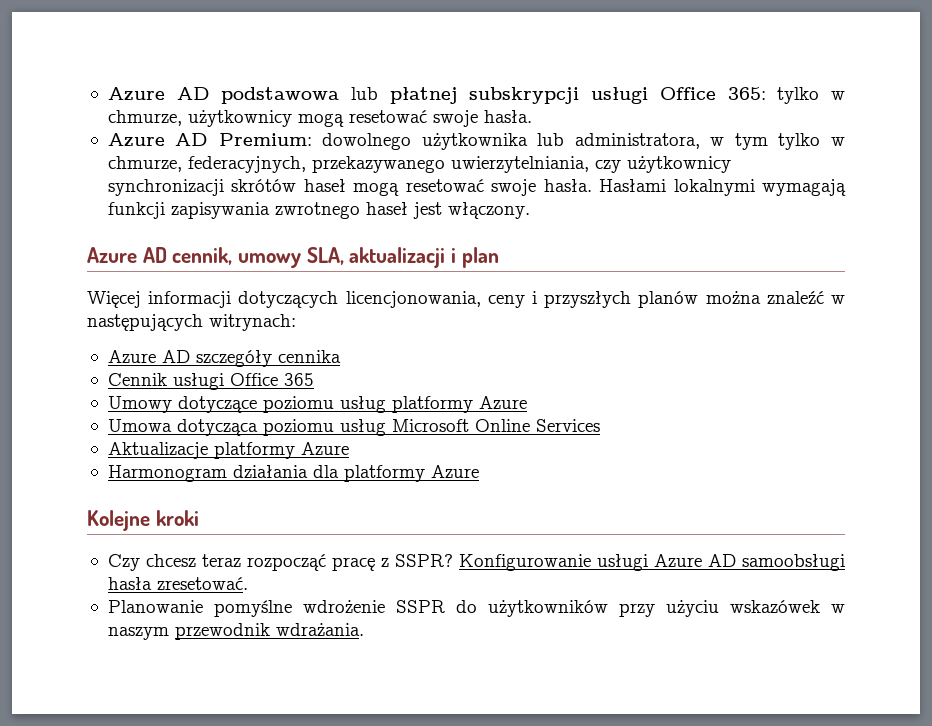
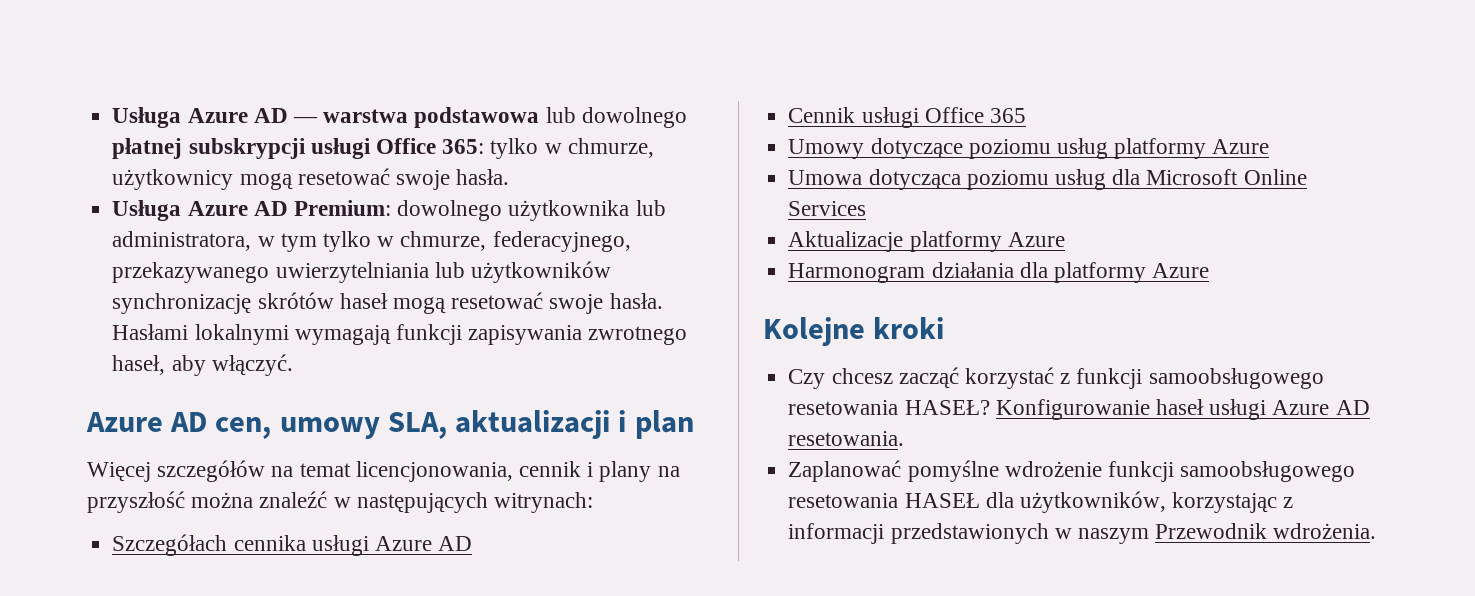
- Azure AD podstawowa lub płatnej subskrypcji usługi Office 365: tylko w chmurze, użytkownicy mogą resetować swoje hasła.
+ Usługa Azure AD — warstwa podstawowa lub dowolnego płatnej subskrypcji usługi Office 365: tylko w chmurze, użytkownicy mogą resetować swoje hasła.
- Azure AD Premium: dowolnego użytkownika lub administratora, w tym tylko w chmurze, federacyjnych, przekazywanego uwierzytelniania, czy użytkownicy synchronizacji skrótów haseł mogą resetować swoje hasła.
+ Usługa Azure AD Premium: dowolnego użytkownika lub administratora, w tym tylko w chmurze, federacyjnego, przekazywanego uwierzytelniania lub użytkowników synchronizację skrótów haseł mogą resetować swoje hasła.
- Hasłami lokalnymi wymagają funkcji zapisywania zwrotnego haseł jest włączony.
- Azure AD cennik, umowy SLA, aktualizacji i plan
+ Hasłami lokalnymi wymagają funkcji zapisywania zwrotnego haseł, aby włączyć.
+ Azure AD cen, umowy SLA, aktualizacji i plan
- Więcej informacji dotyczących licencjonowania, ceny i przyszłych planów można znaleźć w następujących witrynach:
+ Więcej szczegółów na temat licencjonowania, cennik i plany na przyszłość można znaleźć w następujących witrynach:
- Azure AD szczegóły cennika
+ Szczegółach cennika usługi Azure AD
- Umowa dotycząca poziomu usług Microsoft Online Services
+ Umowa dotycząca poziomu usług dla Microsoft Online Services
- Czy chcesz teraz rozpocząć pracę z SSPR? Konfigurowanie usługi Azure AD samoobsługi hasła zresetować.
- Planowanie pomyślne wdrożenie SSPR do użytkowników przy użyciu wskazówek w naszym przewodnik wdrażania.
+ Czy chcesz zacząć korzystać z funkcji samoobsługowego resetowania HASEŁ? Konfigurowanie haseł usługi Azure AD resetowania.
+ Zaplanować pomyślne wdrożenie funkcji samoobsługowego resetowania HASEŁ dla użytkowników, korzystając z informacji przedstawionych w naszym Przewodnik wdrożenia.

